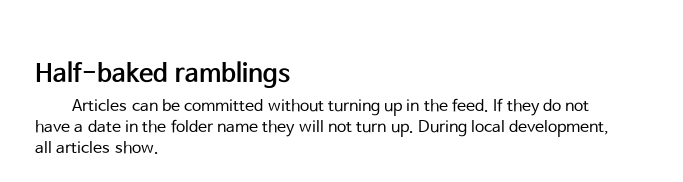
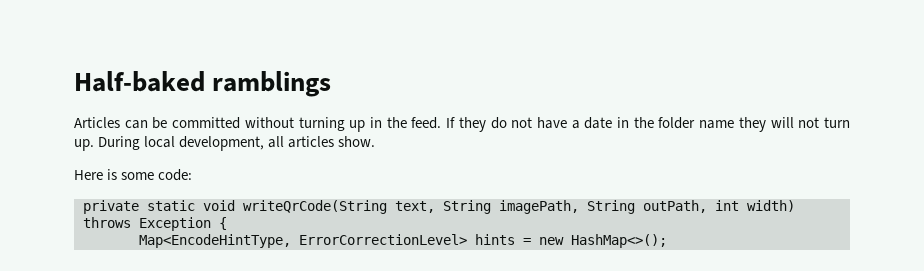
+ Here is some code:
+ private static void writeQrCode(String text, String imagePath, String outPath, int width) throws Exception {
+ Map<EncodeHintType, ErrorCorrectionLevel> hints = new HashMap<>();

